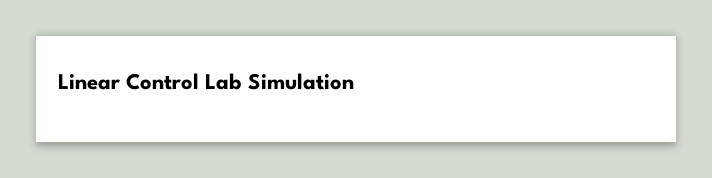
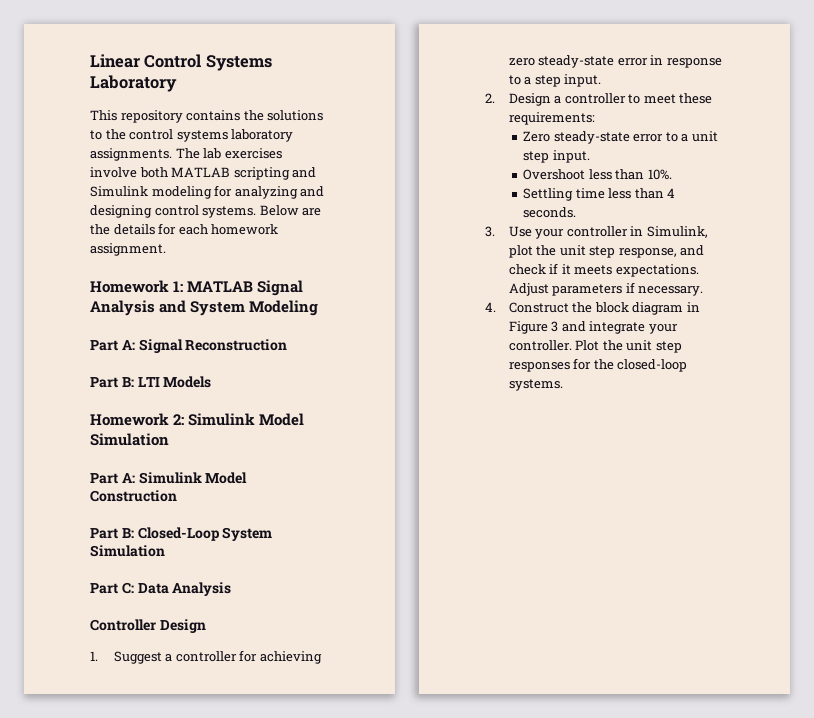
- Linear Control Lab Simulation
+ Linear Control Systems Laboratory
+ This repository contains the solutions to the control systems laboratory assignments. The lab exercises involve both MATLAB scripting and Simulink modeling for analyzing and designing control systems. Below are the details for each homework assignment.
+ Homework 1: MATLAB Signal Analysis and System Modeling
+ Part A: Signal Reconstruction
+ Part B: LTI Models
+ Homework 2: Simulink Model Simulation
+ Part A: Simulink Model Construction
+ Part B: Closed-Loop System Simulation
+ Part C: Data Analysis
+ Controller Design
+ 1. Suggest a controller for achieving zero steady-state error in response to a step input.
+ 2. Design a controller to meet these requirements:
+ Zero steady-state error to a unit step input.
+ Overshoot less than 10%.
+ Settling time less than 4 seconds.
+ 3. Use your controller in Simulink, plot the unit step response, and check if it meets expectations. Adjust parameters if necessary.
+ 4. Construct the block diagram in Figure 3 and integrate your controller. Plot the unit step responses for the closed-loop systems.

